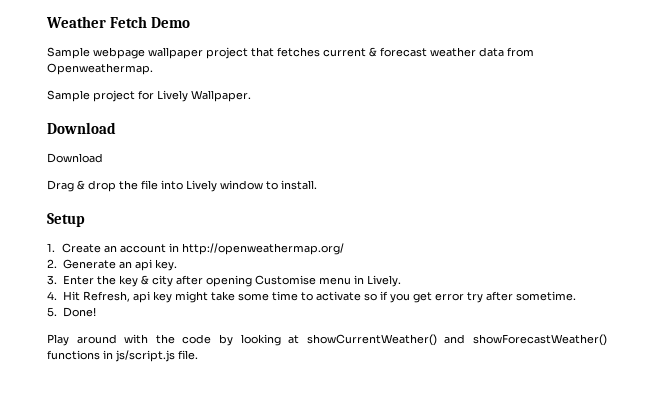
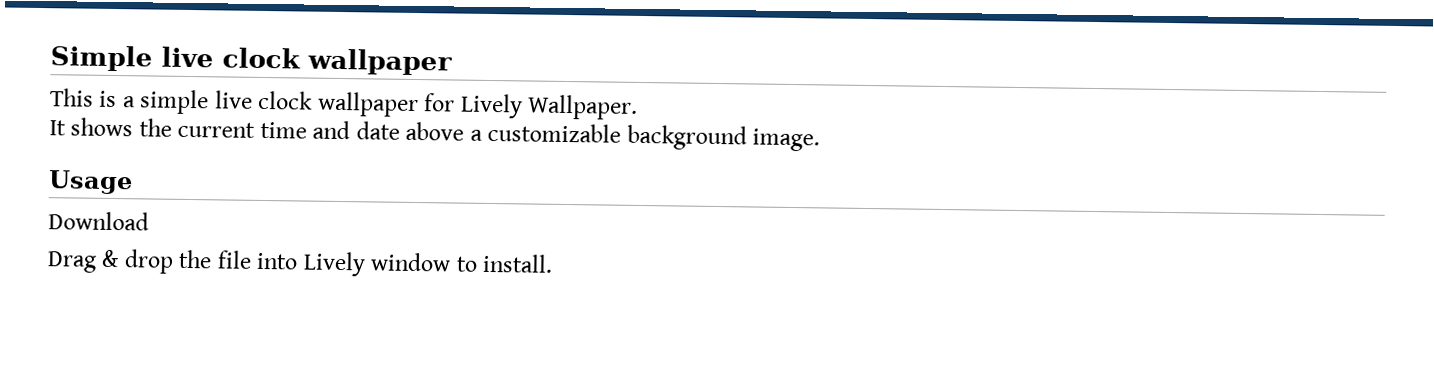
- Weather Fetch Demo
- Sample webpage wallpaper project that fetches current & forecast weather data from Openweathermap.
- Sample project for Lively Wallpaper.
- Download
+ Simple live clock wallpaper
+ This is a simple live clock wallpaper for Lively Wallpaper.
+ It shows the current time and date above a customizable background image.
+ Usage
- Setup
- 1. Create an account in http://openweathermap.org/
- 2. Generate an api key.
- 3. Enter the key & city after opening Customise menu in Lively.
- 4. Hit Refresh, api key might take some time to activate so if you get error try after sometime.
- 5. Done!
- Play around with the code by looking at showCurrentWeather() and showForecastWeather() functions in js/script.js file.

